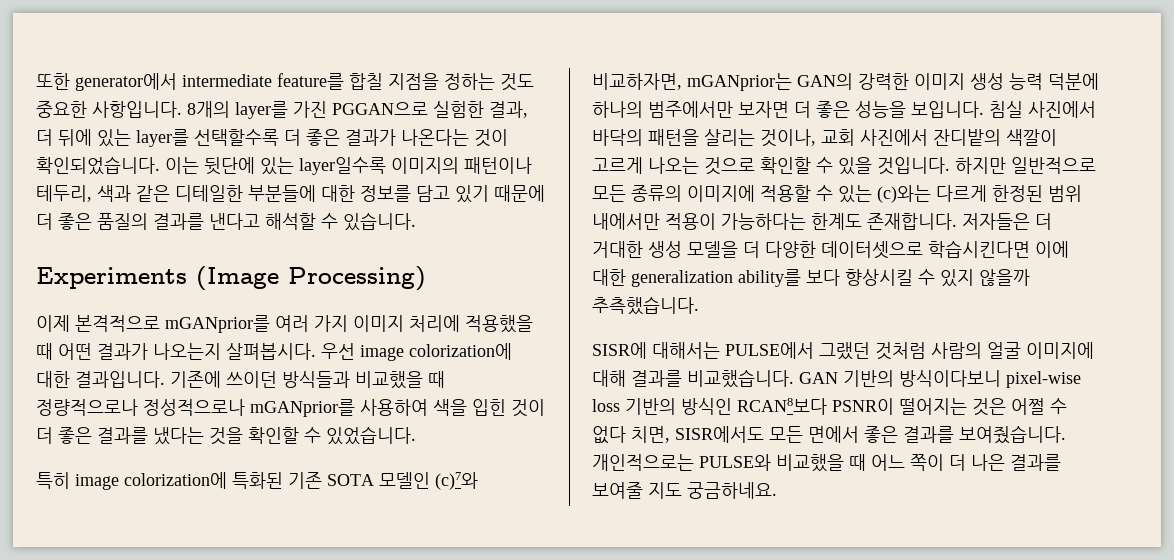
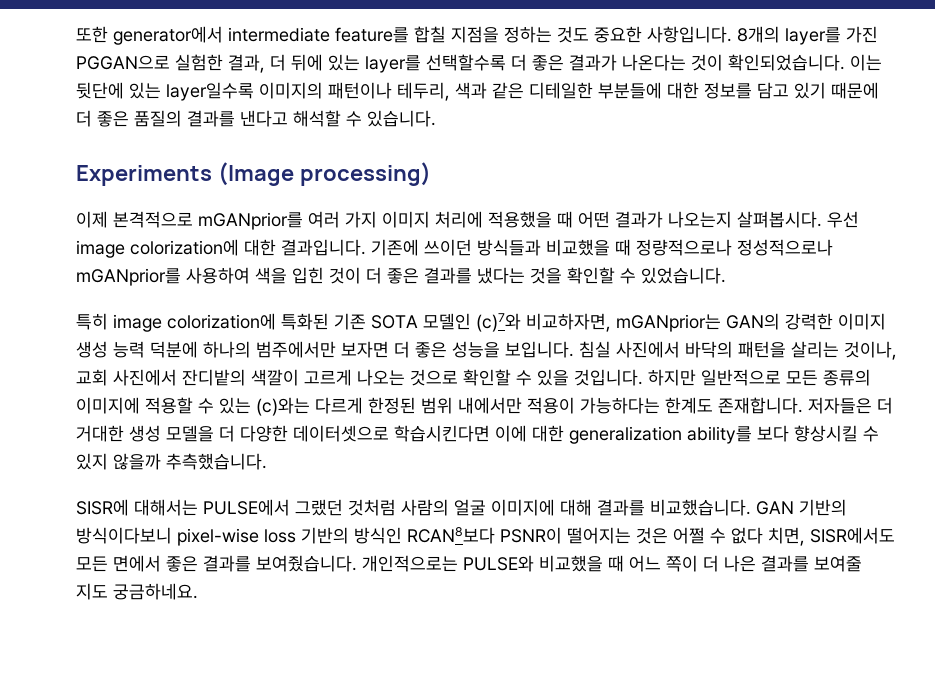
- Experiments (Image Processing)
+ Experiments (Image processing)

